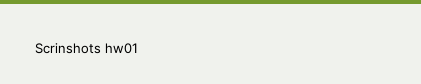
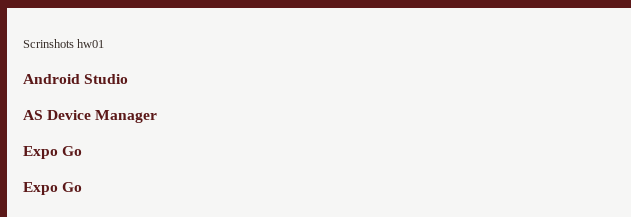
+ Android Studio
+ AS Device Manager
+ Expo Go
+ Expo Go

